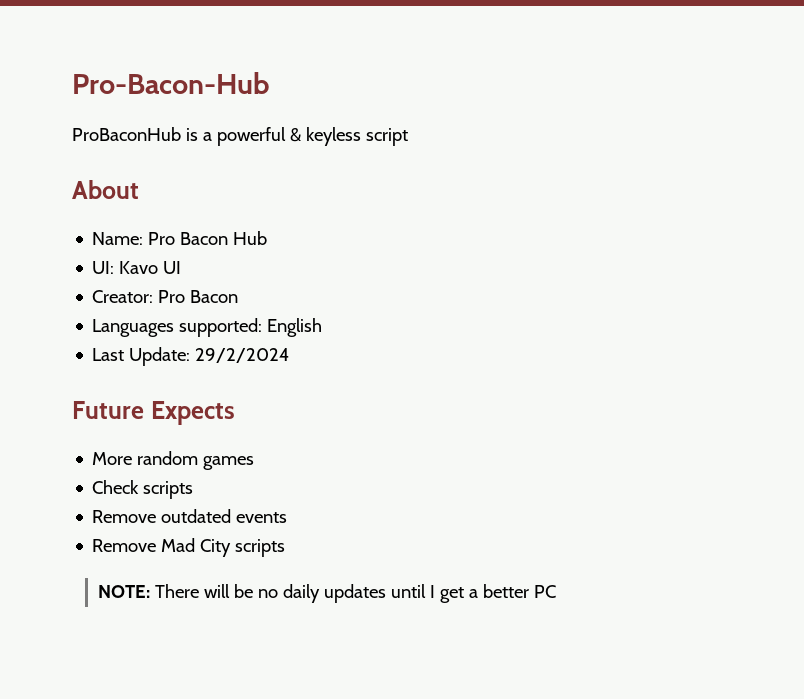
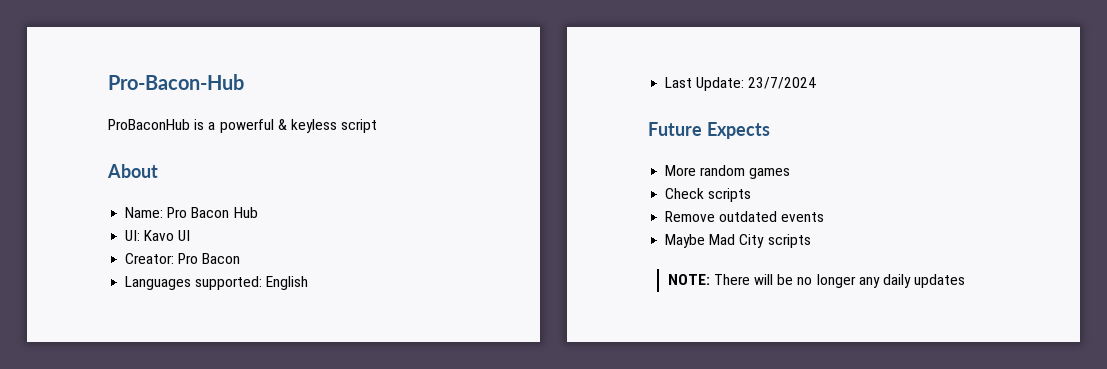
- Last Update: 29/2/2024
+ Last Update: 23/7/2024
- Remove Mad City scripts
+ Maybe Mad City scripts
- NOTE: There will be no daily updates until I get a better PC
+ NOTE: There will be no longer any daily updates

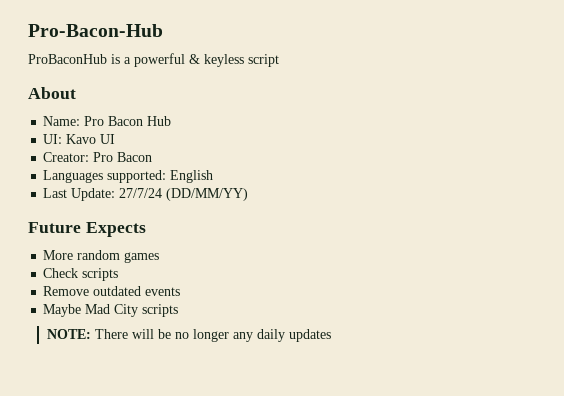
- Last Update: 23/7/2024
+ Last Update: 27/7/24 (DD/MM/YY)

